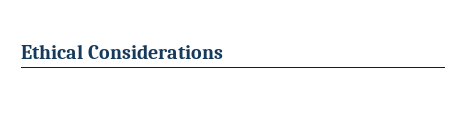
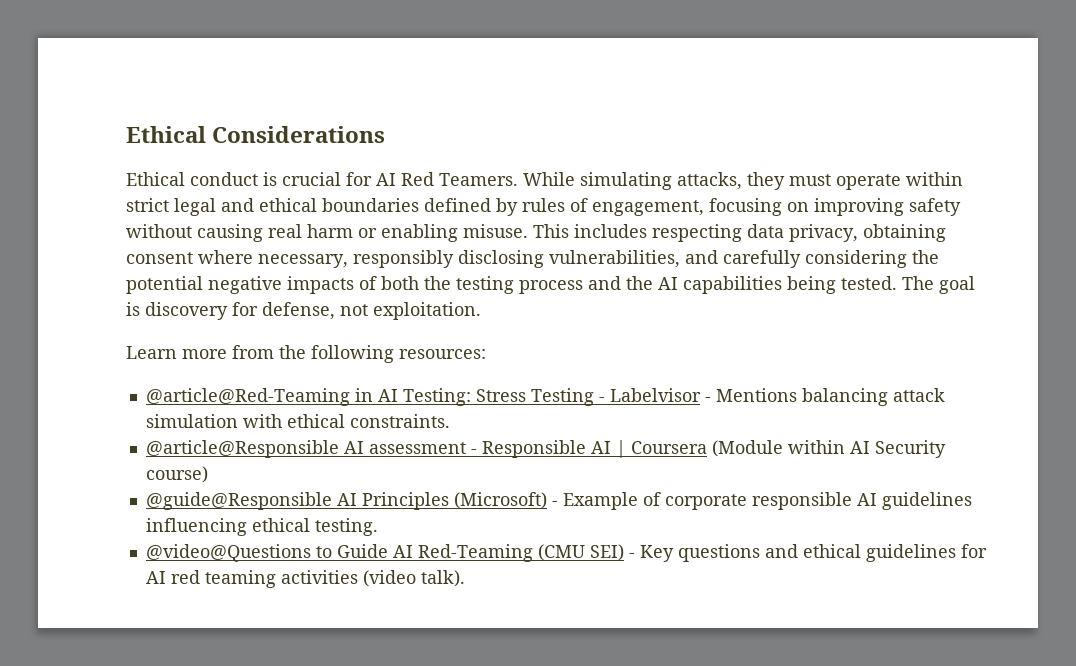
+ Ethical conduct is crucial for AI Red Teamers. While simulating attacks, they must operate within strict legal and ethical boundaries defined by rules of engagement, focusing on improving safety without causing real harm or enabling misuse. This includes respecting data privacy, obtaining consent where necessary, responsibly disclosing vulnerabilities, and carefully considering the potential negative impacts of both the testing process and the AI capabilities being tested. The goal is discovery for defense, not exploitation.
+ Learn more from the following resources:
+ @article@Red-Teaming in AI Testing: Stress Testing - Labelvisor - Mentions balancing attack simulation with ethical constraints.
+ @article@Responsible AI assessment - Responsible AI | Coursera (Module within AI Security course)
+ @guide@Responsible AI Principles (Microsoft) - Example of corporate responsible AI guidelines influencing ethical testing.
+ @video@Questions to Guide AI Red-Teaming (CMU SEI) - Key questions and ethical guidelines for AI red teaming activities (video talk).

